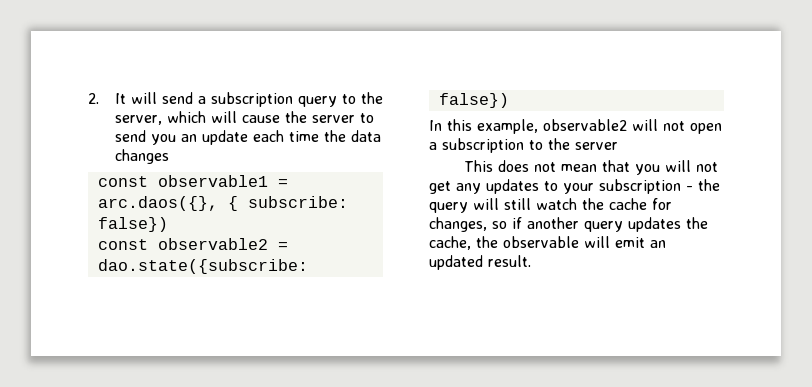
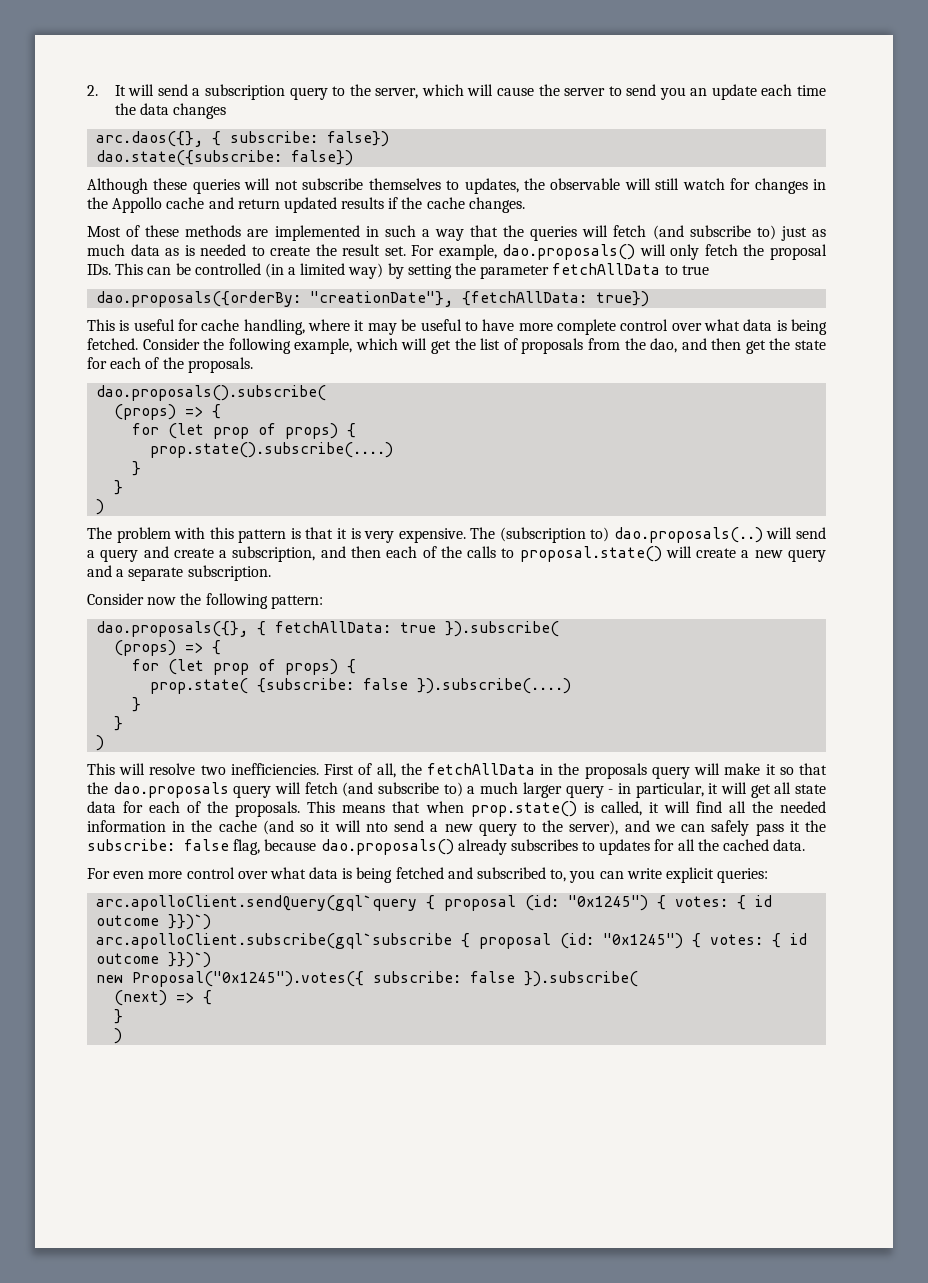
- const observable1 = arc.daos({}, { subscribe: false})
+ arc.daos({}, { subscribe: false})
- const observable2 = dao.state({subscribe: false})
+ dao.state({subscribe: false})
- In this example, observable2 will not open a subscription to the server
- This does not mean that you will not get any updates to your subscription - the query will still watch the cache for changes, so if another query updates the cache, the observable will emit an updated result.
+ Although these queries will not subscribe themselves to updates, the observable will still watch for changes in the Appollo cache and return updated results if the cache changes.
+ Most of these methods are implemented in such a way that the queries will fetch (and subscribe to) just as much data as is needed to create the result set. For example, dao.proposals() will only fetch the proposal IDs. This can be controlled (in a limited way) by setting the parameter fetchAllData to true
+ dao.proposals({orderBy: "creationDate"}, {fetchAllData: true})
+ This is useful for cache handling, where it may be useful to have more complete control over what data is being fetched. Consider the following example, which will get the list of proposals from the dao, and then get the state for each of the proposals.
+ dao.proposals().subscribe(
+ (props) => {
+ for (let prop of props) {
+ prop.state().subscribe(....)
+ }
+ }
+ )
+ The problem with this pattern is that it is very expensive. The (subscription to) dao.proposals(..) will send a query and create a subscription, and then each of the calls to proposal.state() will create a new query and a separate subscription.
+ Consider now the following pattern:
+ dao.proposals({}, { fetchAllData: true }).subscribe(
+ (props) => {
+ for (let prop of props) {
+ prop.state( {subscribe: false }).subscribe(....)
+ }
+ }
+ )
+ This will resolve two inefficiencies. First of all, the fetchAllData in the proposals query will make it so that the dao.proposals query will fetch (and subscribe to) a much larger query - in particular, it will get all state data for each of the proposals. This means that when prop.state() is called, it will find all the needed information in the cache (and so it will nto send a new query to the server), and we can safely pass it the subscribe: false flag, because dao.proposals() already subscribes to updates for all the cached data.
+ For even more control over what data is being fetched and subscribed to, you can write explicit queries:
+ arc.apolloClient.sendQuery(gql`query { proposal (id: "0x1245") { votes: { id outcome }})`)
+ arc.apolloClient.subscribe(gql`subscribe { proposal (id: "0x1245") { votes: { id outcome }})`)
+ new Proposal("0x1245").votes({ subscribe: false }).subscribe(
+ (next) => {
+ }
+ )

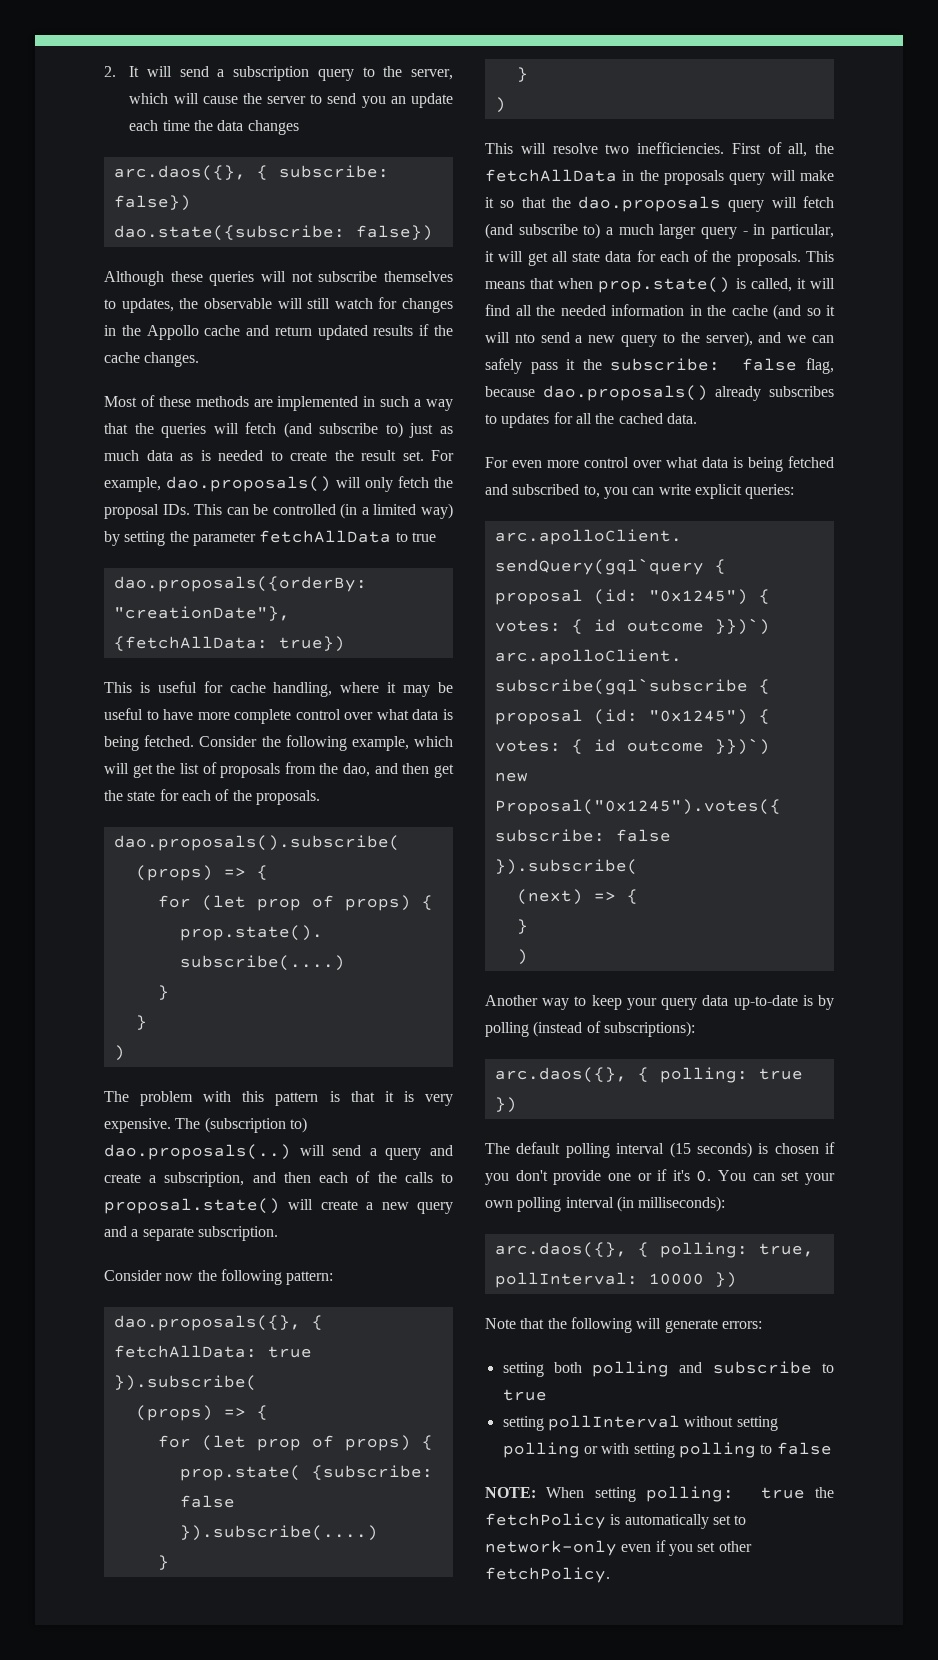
+ Another way to keep your query data up-to-date is by polling (instead of subscriptions):
+ arc.daos({}, { polling: true })
+ The default polling interval (15 seconds) is chosen if you don't provide one or if it's 0. You can set your own polling interval (in milliseconds):
+ arc.daos({}, { polling: true, pollInterval: 10000 })
+ Note that the following will generate errors:
+ setting both polling and subscribe to true
+ setting pollInterval without setting polling or with setting polling to false
+ NOTE: When setting polling: true the fetchPolicy is automatically set to network-only even if you set other fetchPolicy.

